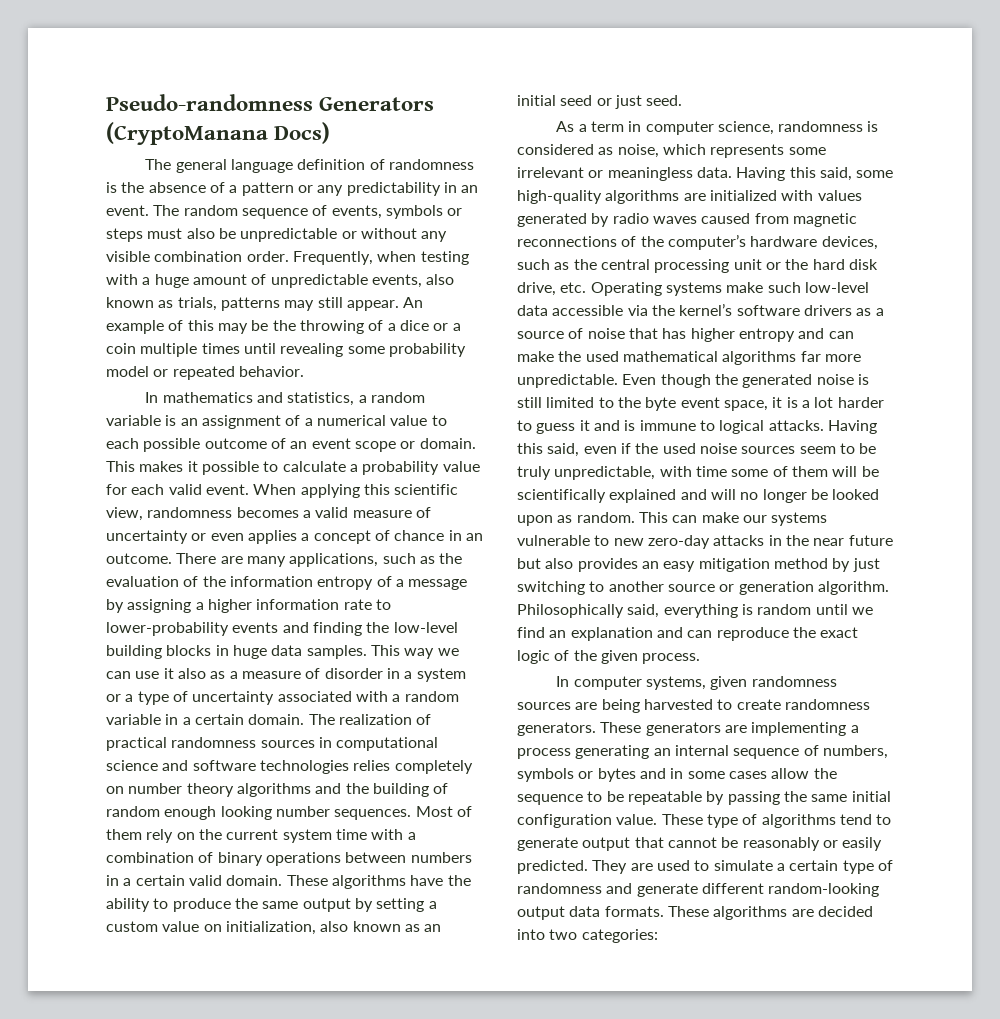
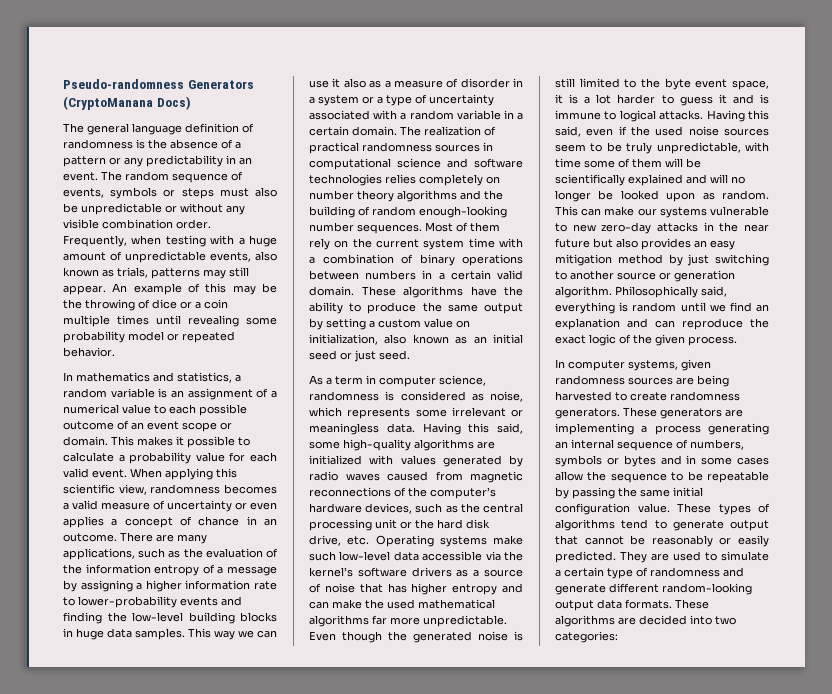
- An example of this may be the throwing of a dice or a coin multiple times until revealing some probability model or repeated behavior.
+ An example of this may be the throwing of dice or a coin multiple times until revealing some probability model or repeated behavior.
- The realization of practical randomness sources in computational science and software technologies relies completely on number theory algorithms and the building of random enough looking number sequences.
+ The realization of practical randomness sources in computational science and software technologies relies completely on number theory algorithms and the building of random enough-looking number sequences.
- These type of algorithms tend to generate output that cannot be reasonably or easily predicted.
+ These types of algorithms tend to generate output that cannot be reasonably or easily predicted.

